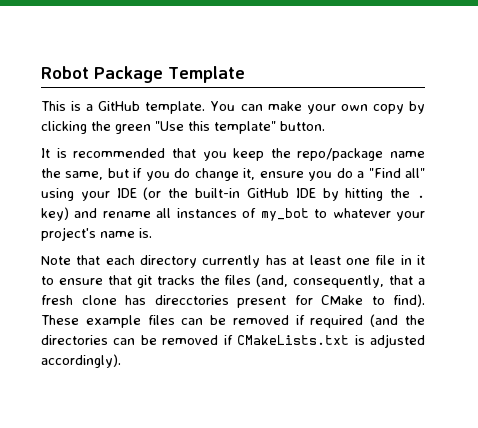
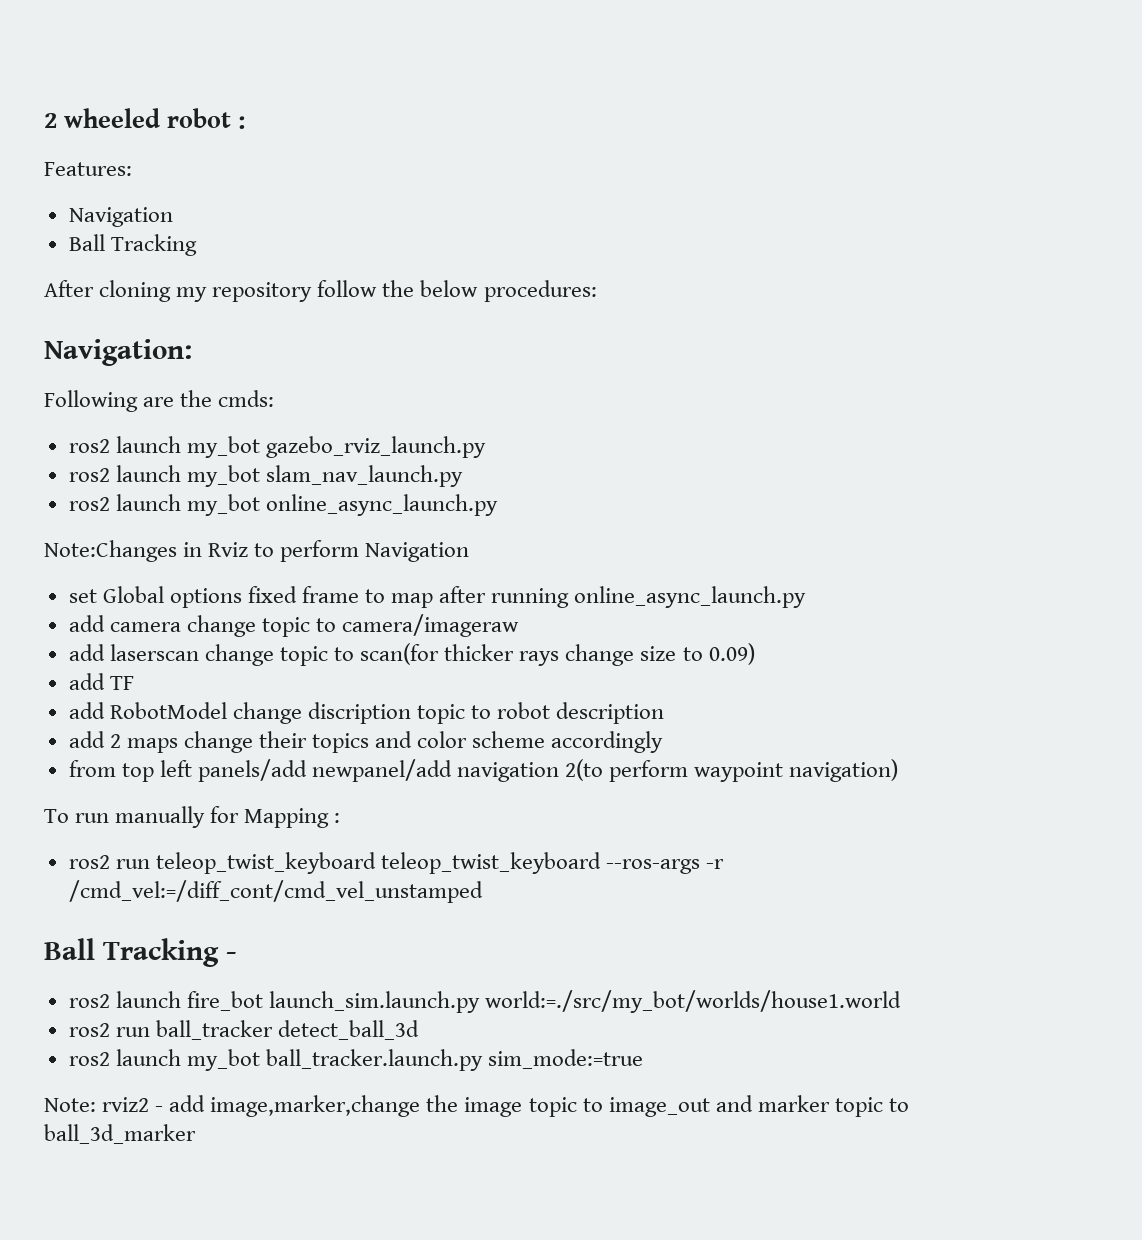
- Robot Package Template
- This is a GitHub template. You can make your own copy by clicking the green "Use this template" button.
- It is recommended that you keep the repo/package name the same, but if you do change it, ensure you do a "Find all" using your IDE (or the built-in GitHub IDE by hitting the . key) and rename all instances of my_bot to whatever your project's name is.
- Note that each directory currently has at least one file in it to ensure that git tracks the files (and, consequently, that a fresh clone has direcctories present for CMake to find). These example files can be removed if required (and the directories can be removed if CMakeLists.txt is adjusted accordingly).
+ 2 wheeled robot :
+ Features:
+ Navigation
+ Ball Tracking
+ After cloning my repository follow the below procedures:
+ Navigation:
+ Following are the cmds:
+ ros2 launch my_bot gazebo_rviz_launch.py
+ ros2 launch my_bot slam_nav_launch.py
+ ros2 launch my_bot online_async_launch.py
+ Note:Changes in Rviz to perform Navigation
+ set Global options fixed frame to map after running online_async_launch.py
+ add camera change topic to camera/imageraw
+ add laserscan change topic to scan(for thicker rays change size to 0.09)
+ add TF
+ add RobotModel change discription topic to robot description
+ add 2 maps change their topics and color scheme accordingly
+ from top left panels/add newpanel/add navigation 2(to perform waypoint navigation)
+ To run manually for Mapping :
+ ros2 run teleop_twist_keyboard teleop_twist_keyboard --ros-args -r /cmd_vel:=/diff_cont/cmd_vel_unstamped
+ Ball Tracking -
+ ros2 launch fire_bot launch_sim.launch.py world:=./src/my_bot/worlds/house1.world
+ ros2 run ball_tracker detect_ball_3d
+ ros2 launch my_bot ball_tracker.launch.py sim_mode:=true
+ Note: rviz2 - add image,marker,change the image topic to image_out and marker topic to ball_3d_marker

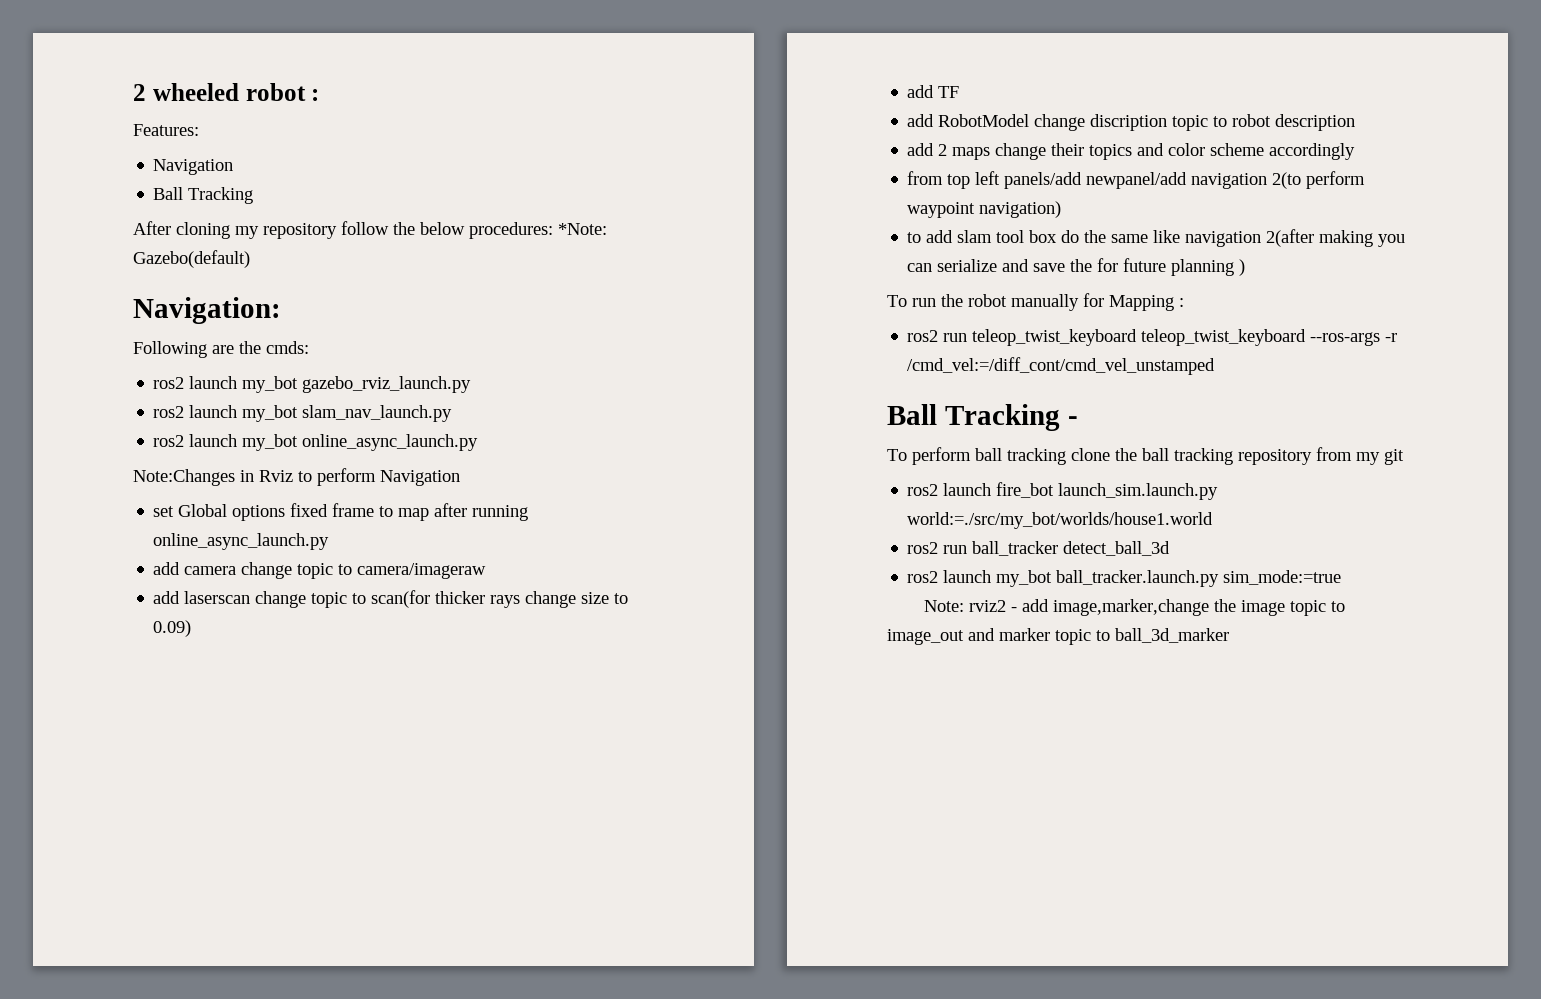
- After cloning my repository follow the below procedures:
+ After cloning my repository follow the below procedures: *Note: Gazebo(default)
+ to add slam tool box do the same like navigation 2(after making you can serialize and save the for future planning )
- To run manually for Mapping :
+ To run the robot manually for Mapping :
+ To perform ball tracking clone the ball tracking repository from my git

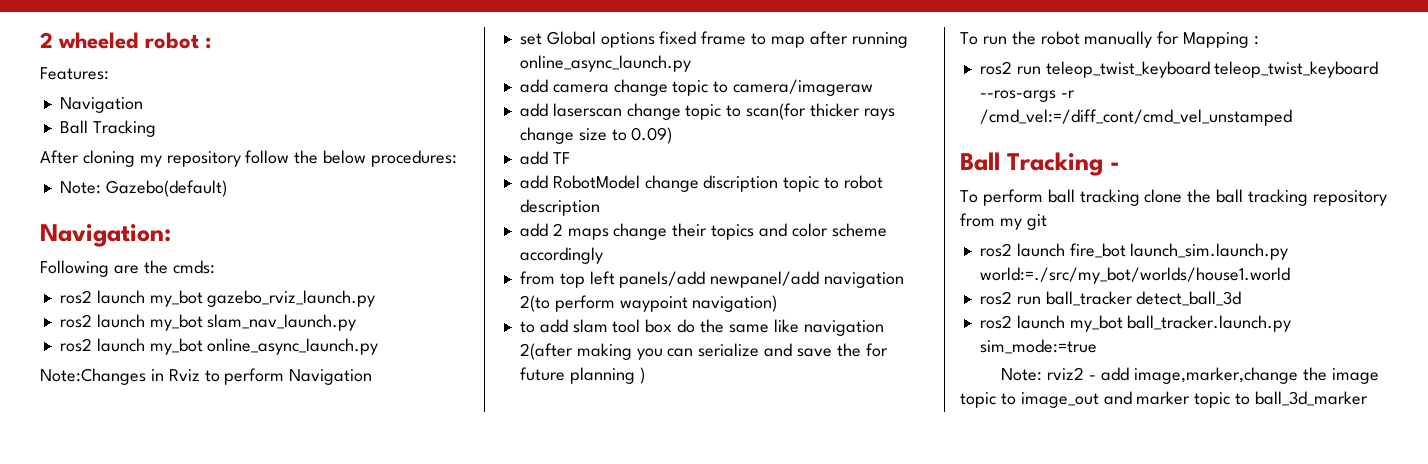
- After cloning my repository follow the below procedures: *Note: Gazebo(default)
+ After cloning my repository follow the below procedures:
+ Note: Gazebo(default)

